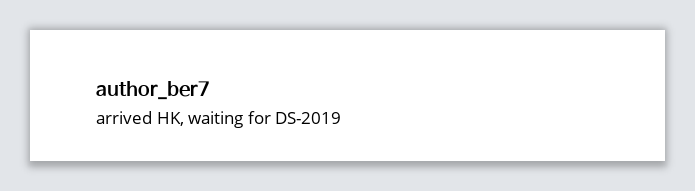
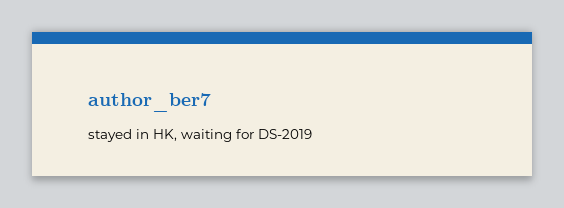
- arrived HK, waiting for DS-2019
+ stayed in HK, waiting for DS-2019

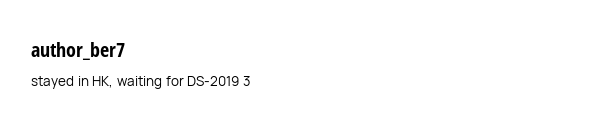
- stayed in HK, waiting for DS-2019
+ stayed in HK, waiting for DS-2019 3

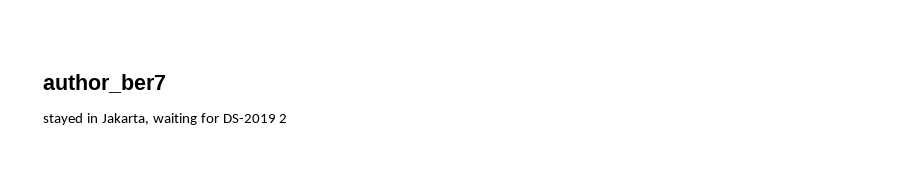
- stayed in HK, waiting for DS-2019 3
+ stayed in Jakarta, waiting for DS-2019 2

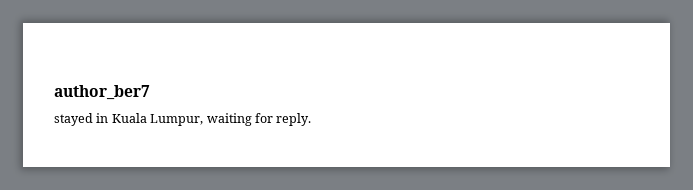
- stayed in Jakarta, waiting for DS-2019 2
+ stayed in Kuala Lumpur, waiting for reply.

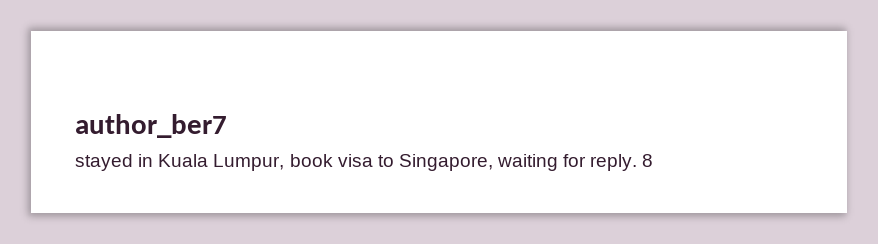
- stayed in Kuala Lumpur, waiting for reply.
+ stayed in Kuala Lumpur, book visa to Singapore, waiting for reply.
+ 8

